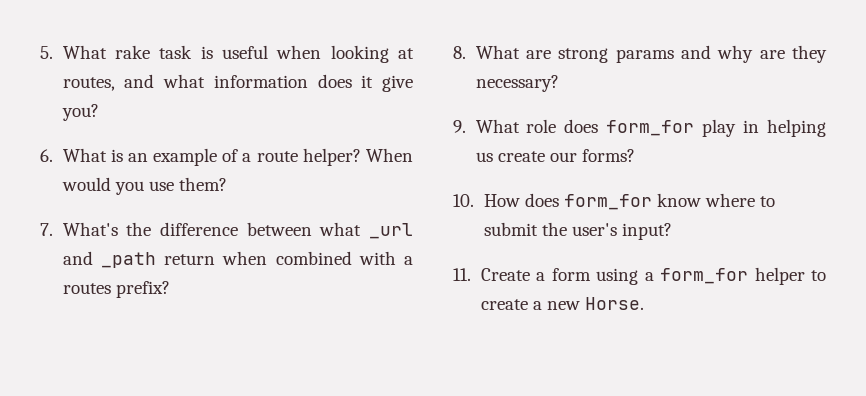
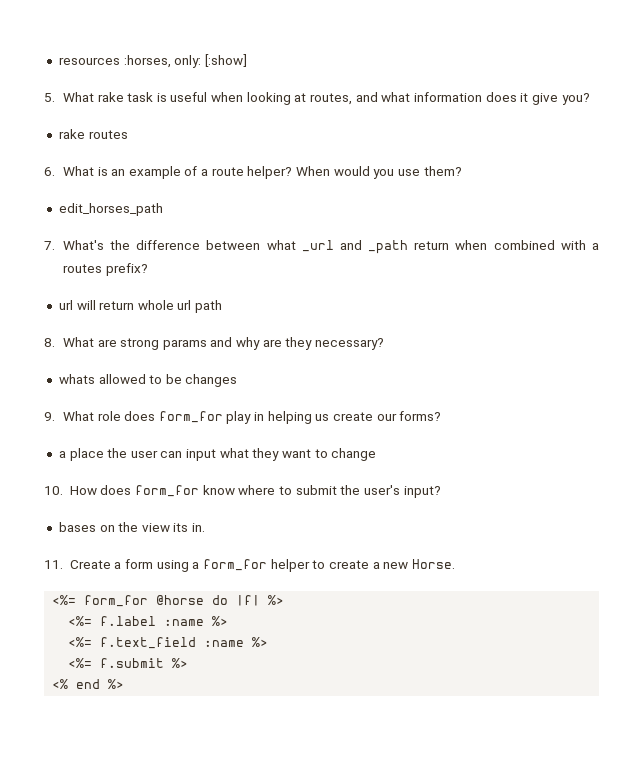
+ resources :horses, only: [:show]
+ rake routes
+ edit_horses_path
+ url will return whole url path
+ whats allowed to be changes
+ a place the user can input what they want to change
+ bases on the view its in.
+ <%= form_for @horse do |f| %>
+ <%= f.label :name %>
+ <%= f.text_field :name %>
+ <%= f.submit %>
+ <% end %>

